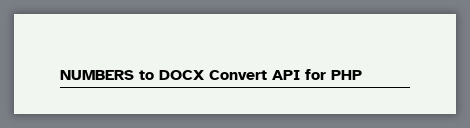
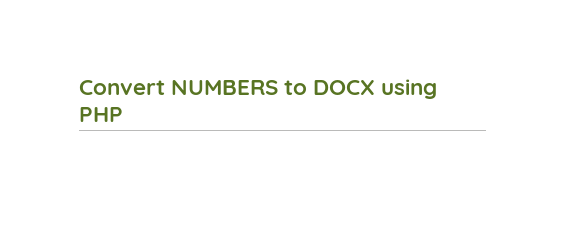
- NUMBERS to DOCX Convert API for PHP
+ Convert NUMBERS to DOCX using PHP

